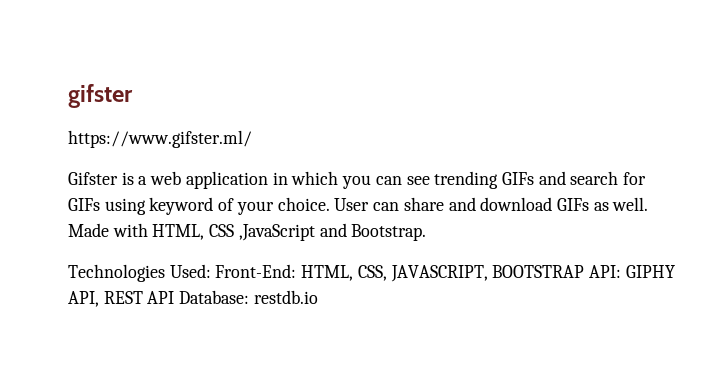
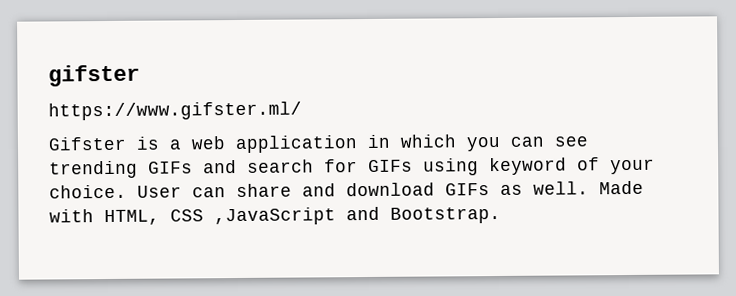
- Technologies Used: Front-End: HTML, CSS, JAVASCRIPT, BOOTSTRAP API: GIPHY API, REST API Database: restdb.io

